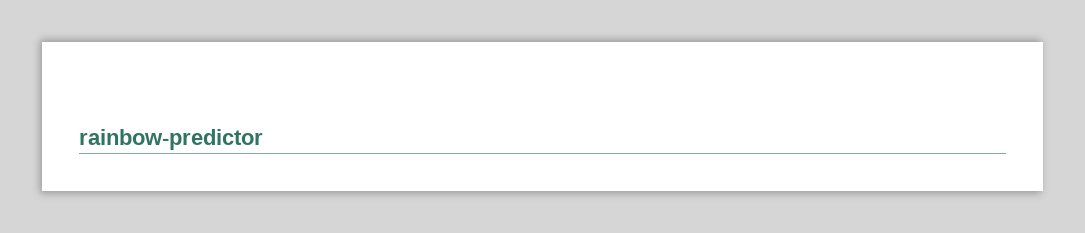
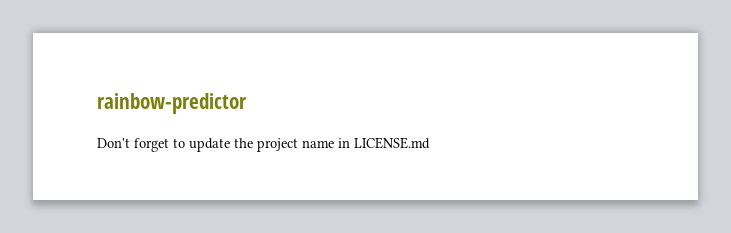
+ Don't forget to update the project name in LICENSE.md

